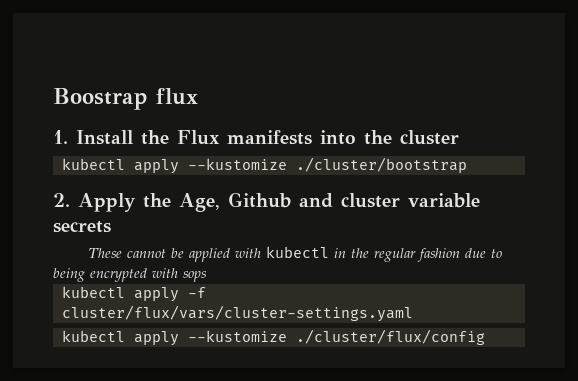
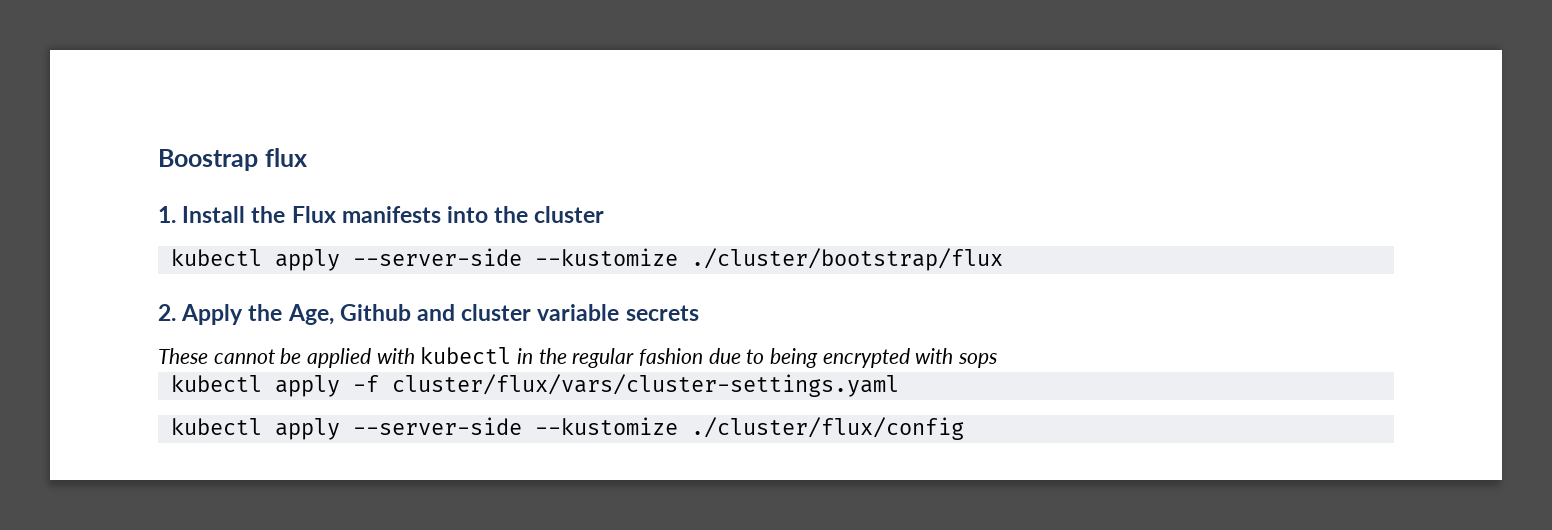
- kubectl apply --kustomize ./cluster/bootstrap
+ kubectl apply --server-side --kustomize ./cluster/bootstrap/flux
- kubectl apply --kustomize ./cluster/flux/config
+ kubectl apply --server-side --kustomize ./cluster/flux/config

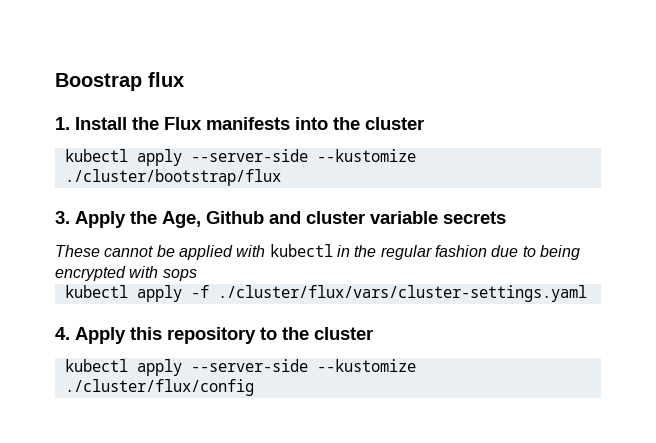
- 2. Apply the Age, Github and cluster variable secrets
+ 3. Apply the Age, Github and cluster variable secrets
- kubectl apply -f cluster/flux/vars/cluster-settings.yaml
+ kubectl apply -f ./cluster/flux/vars/cluster-settings.yaml
+ 4. Apply this repository to the cluster

